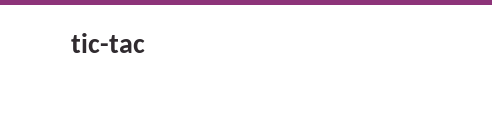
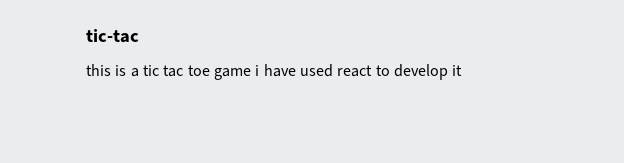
+ this is a tic tac toe game i have used react to develop it

